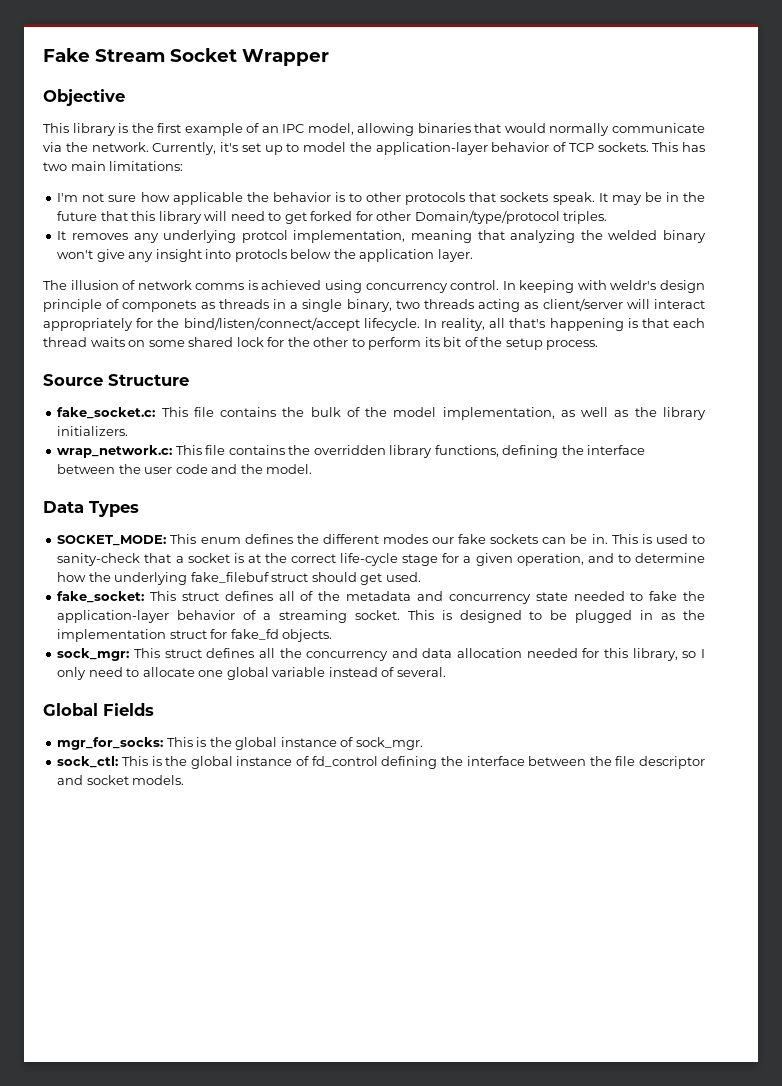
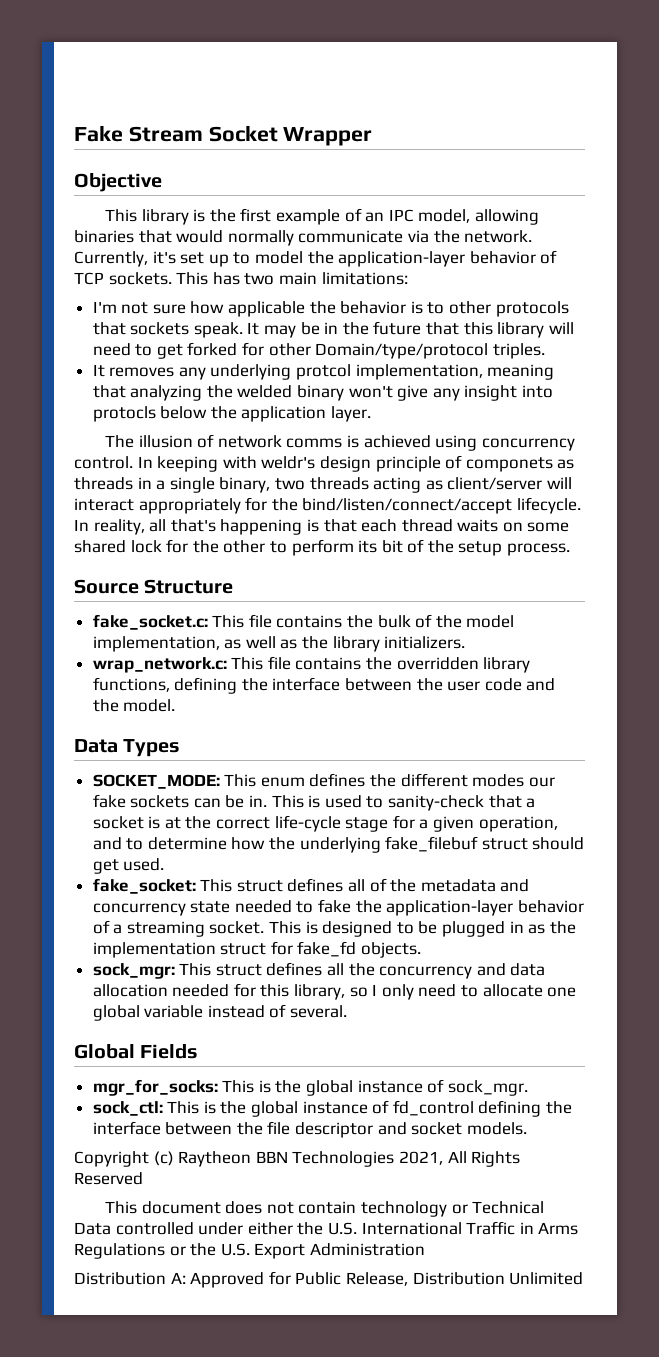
+ Copyright (c) Raytheon BBN Technologies 2021, All Rights Reserved
+ This document does not contain technology or Technical Data controlled under either the U.S. International Traffic in Arms Regulations or the U.S. Export Administration
+ Distribution A: Approved for Public Release, Distribution Unlimited

